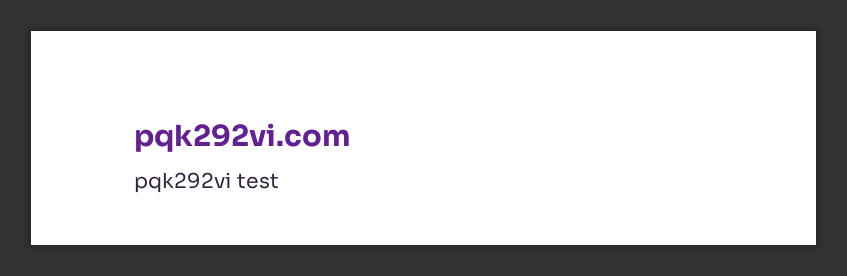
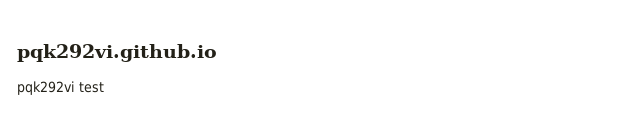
- pqk292vi.com
+ pqk292vi.github.io

